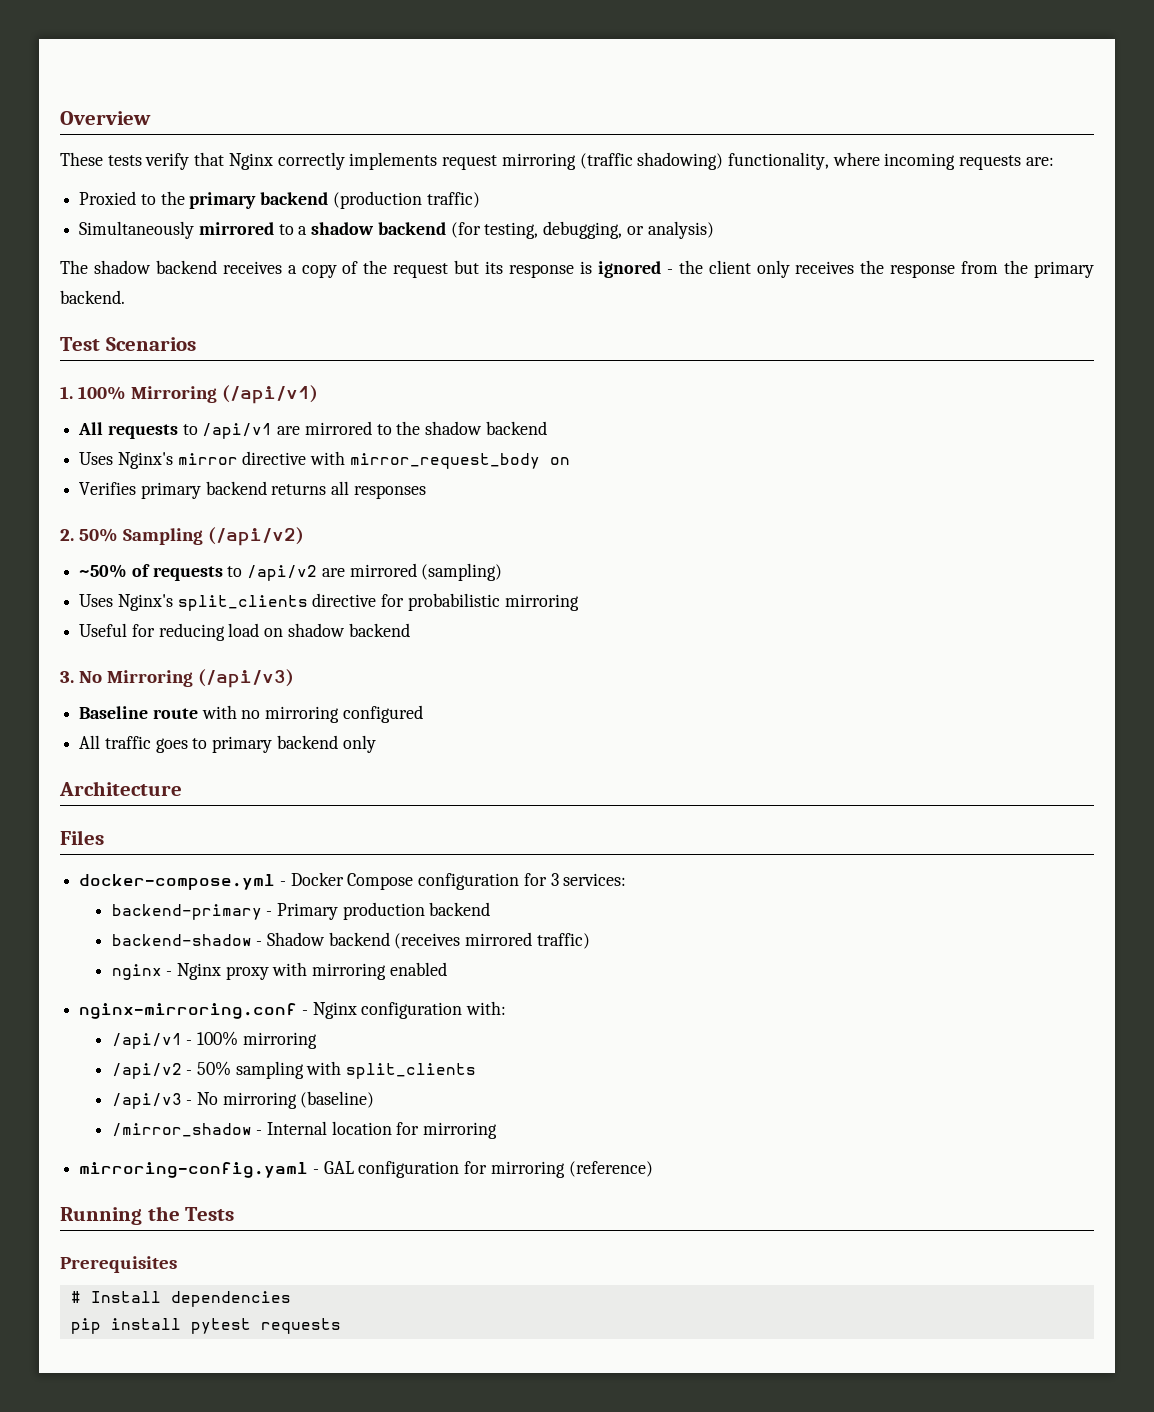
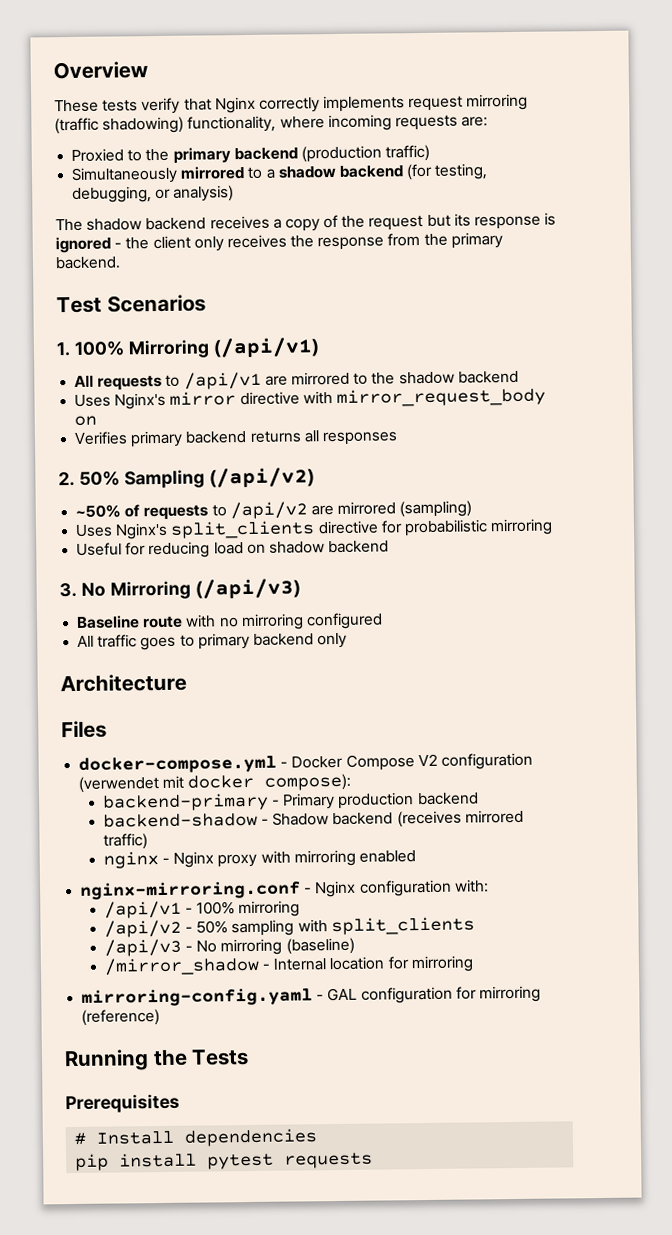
- docker-compose.yml - Docker Compose configuration for 3 services:
+ docker-compose.yml - Docker Compose V2 configuration (verwendet mit docker compose):

